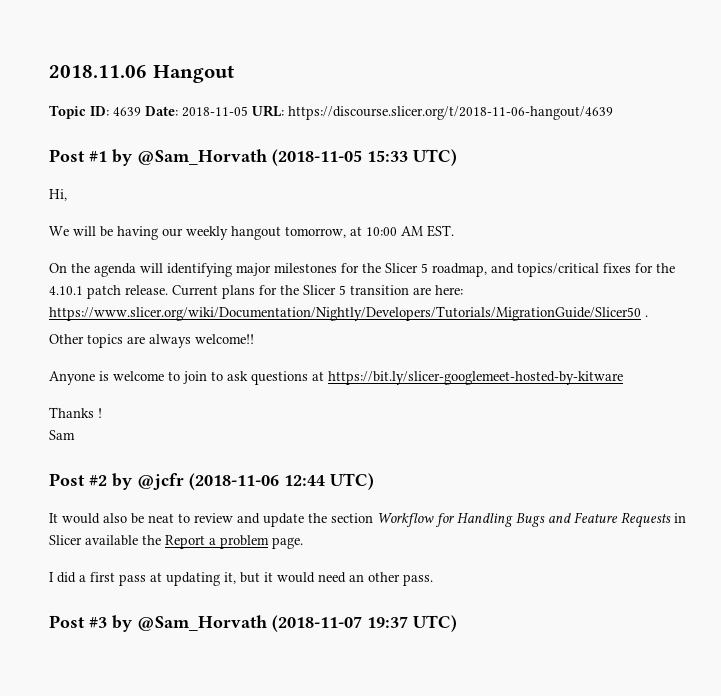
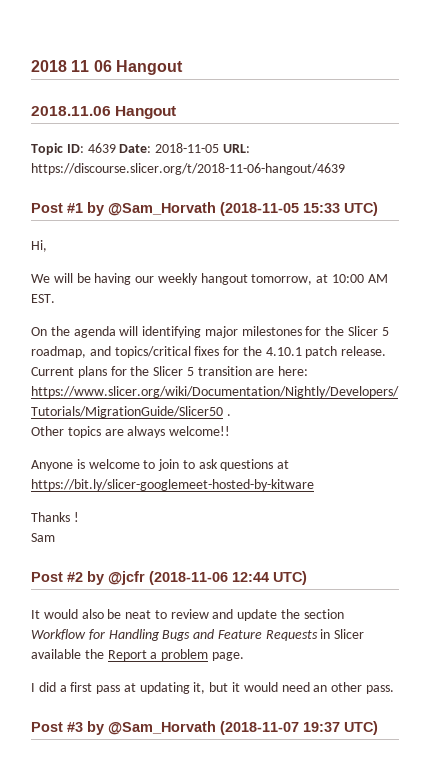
+ 2018 11 06 Hangout

